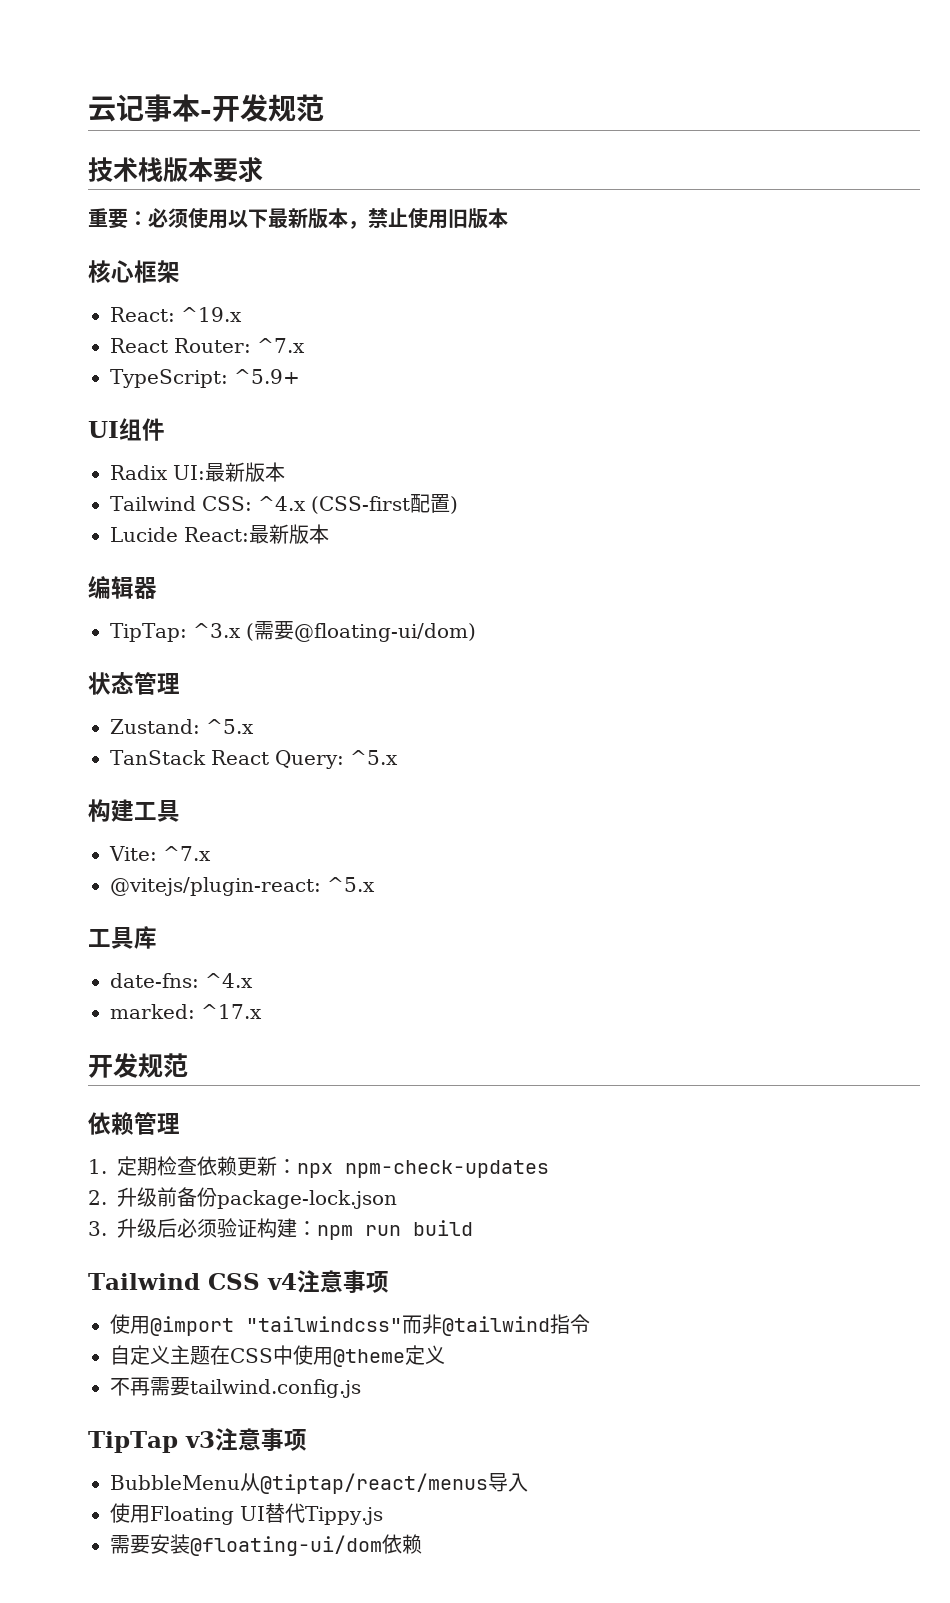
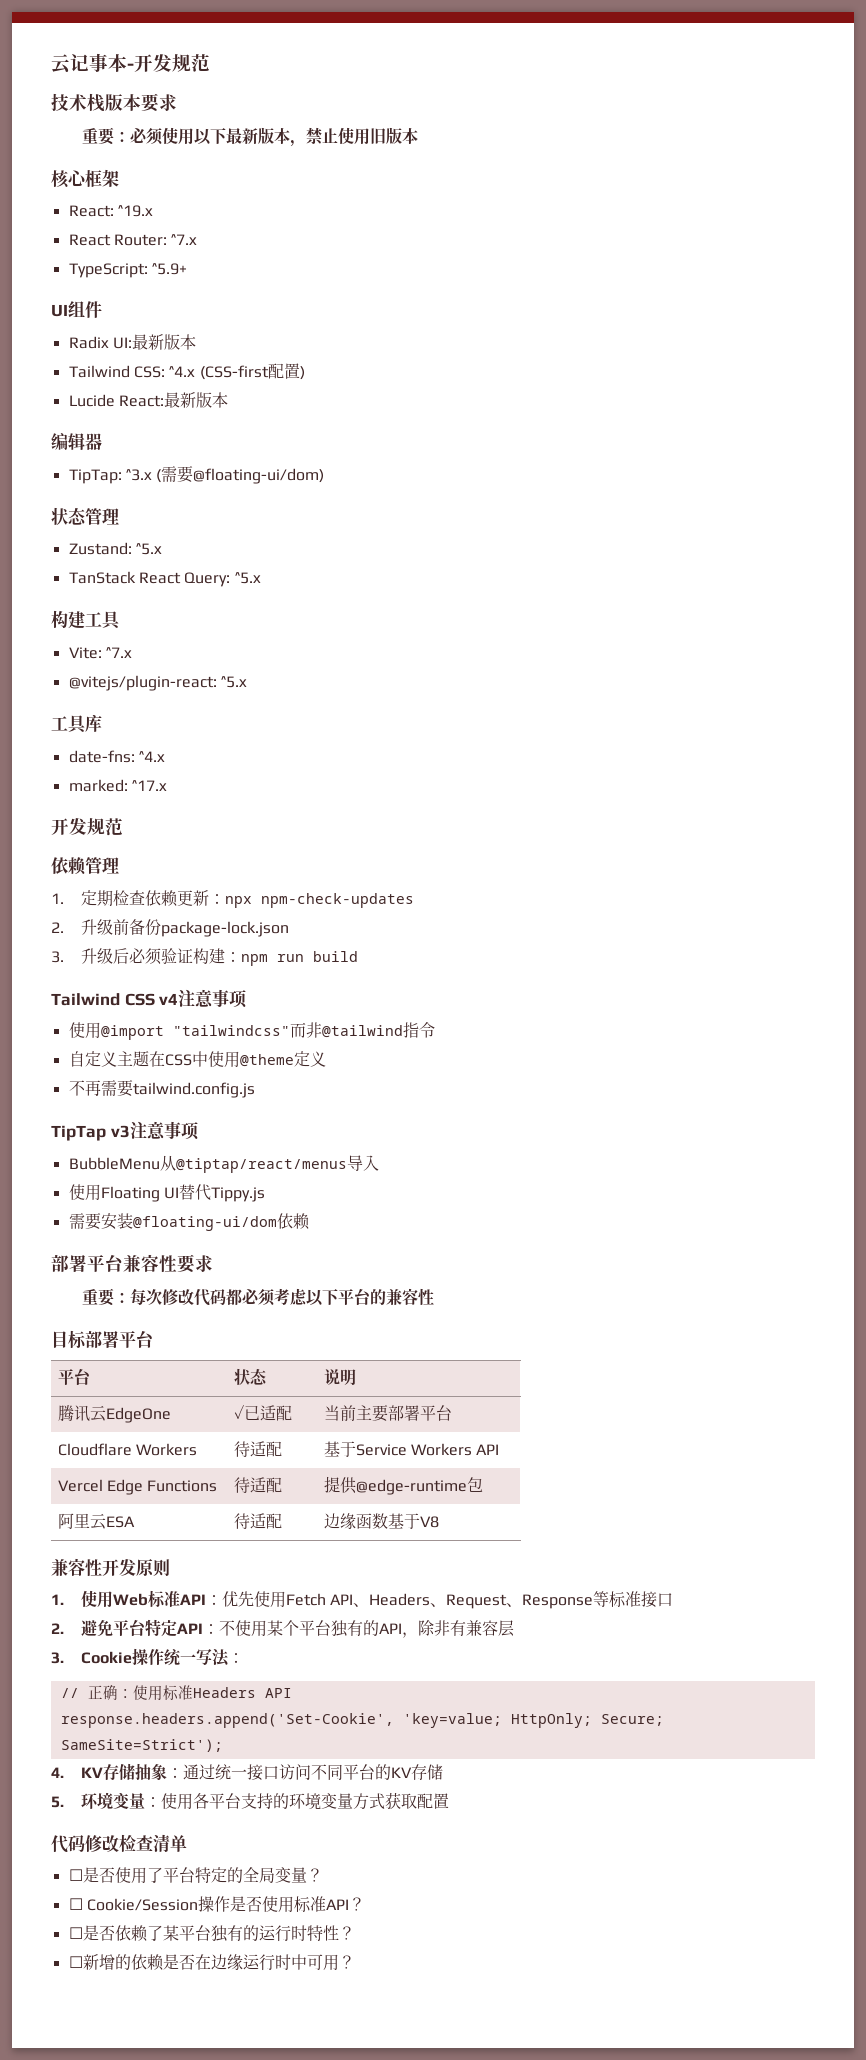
+ 部署平台兼容性要求
+ 重要：每次修改代码都必须考虑以下平台的兼容性
+ 目标部署平台
+ 平台 | 状态 | 说明
+ 腾讯云EdgeOne | ✓已适配 | 当前主要部署平台
+ Cloudflare Workers | 待适配 | 基于Service Workers API
+ Vercel Edge Functions | 待适配 | 提供@edge-runtime包
+ 阿里云ESA | 待适配 | 边缘函数基于V8
+ 兼容性开发原则
+ 1.使用Web标准API：优先使用Fetch API、Headers、Request、Response等标准接口
+ 2.避免平台特定API：不使用某个平台独有的API，除非有兼容层
+ 3. Cookie操作统一写法：
+ // 正确：使用标准Headers API
+ response.headers.append('Set-Cookie', 'key=value; HttpOnly; Secure; SameSite=Strict');
+ 4. KV存储抽象：通过统一接口访问不同平台的KV存储
+ 5.环境变量：使用各平台支持的环境变量方式获取配置
+ 代码修改检查清单
+ ☐是否使用了平台特定的全局变量？
+ ☐ Cookie/Session操作是否使用标准API？
+ ☐是否依赖了某平台独有的运行时特性？
+ ☐新增的依赖是否在边缘运行时中可用？

